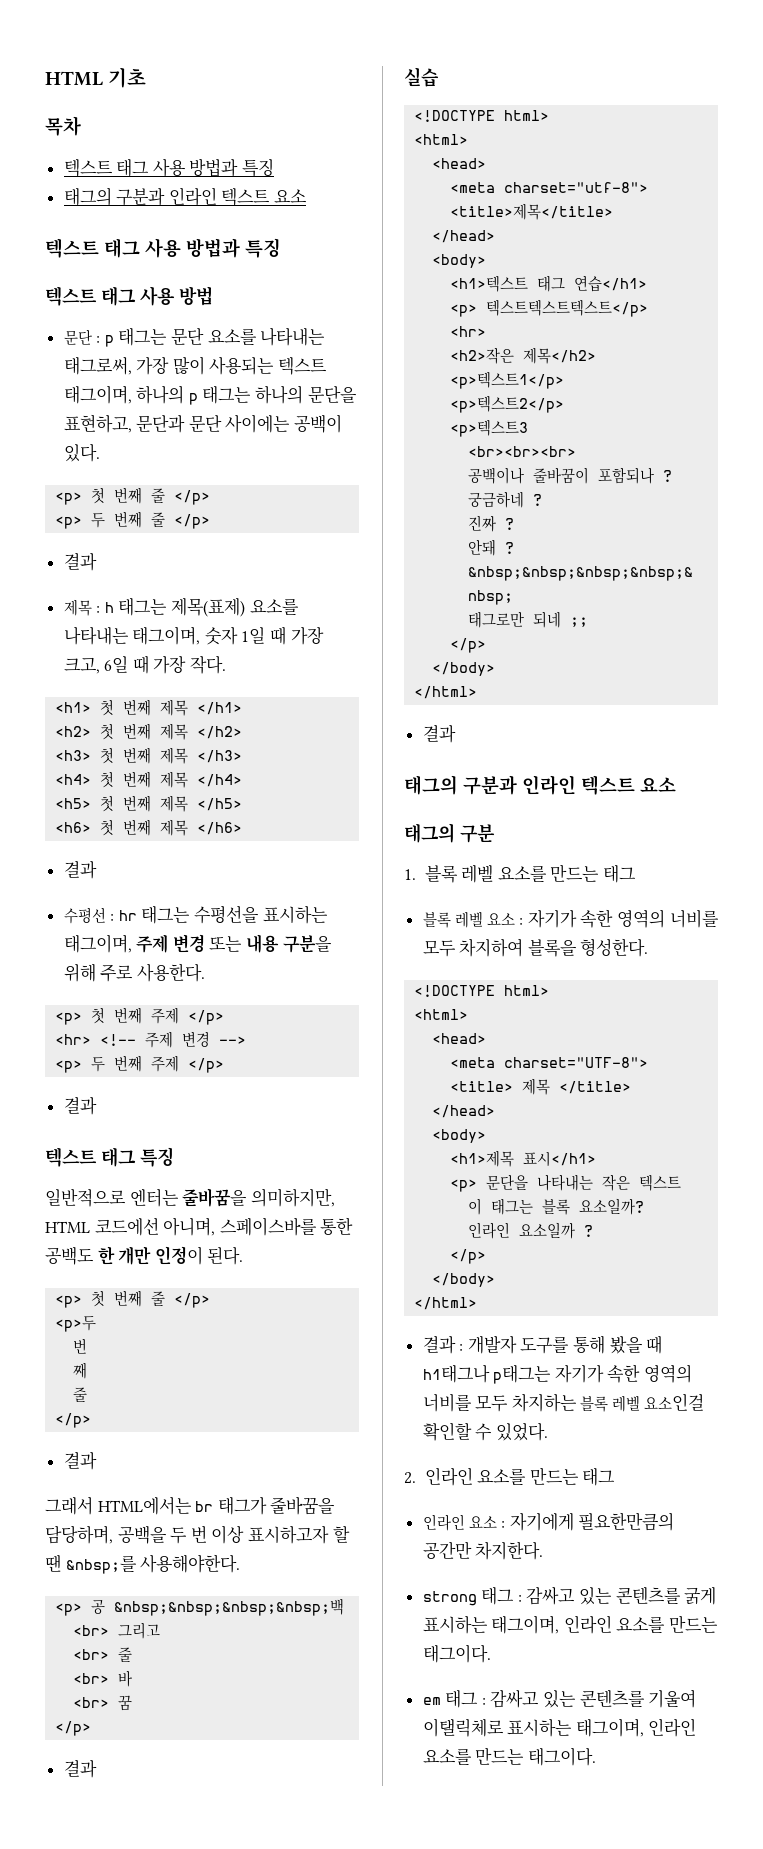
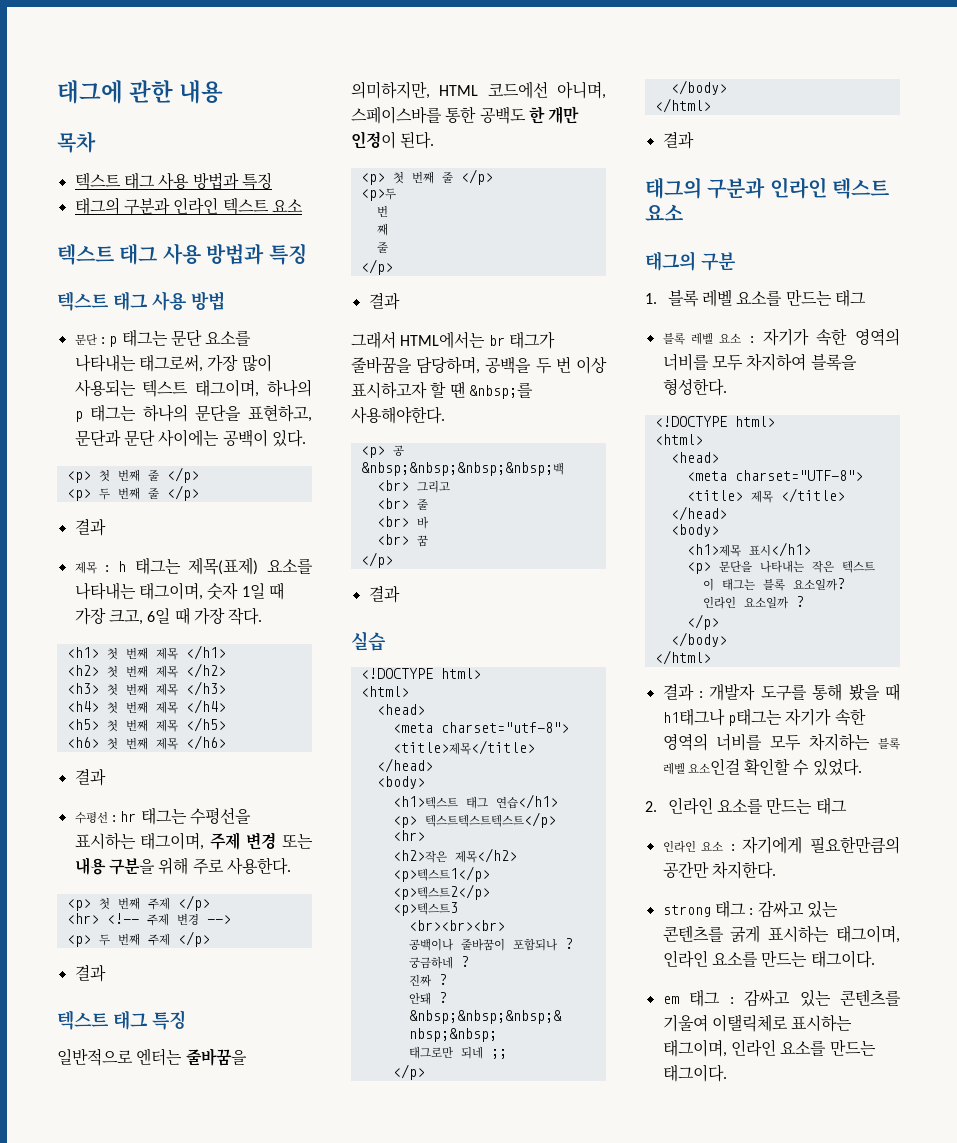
- HTML 기초
+ 태그에 관한 내용

